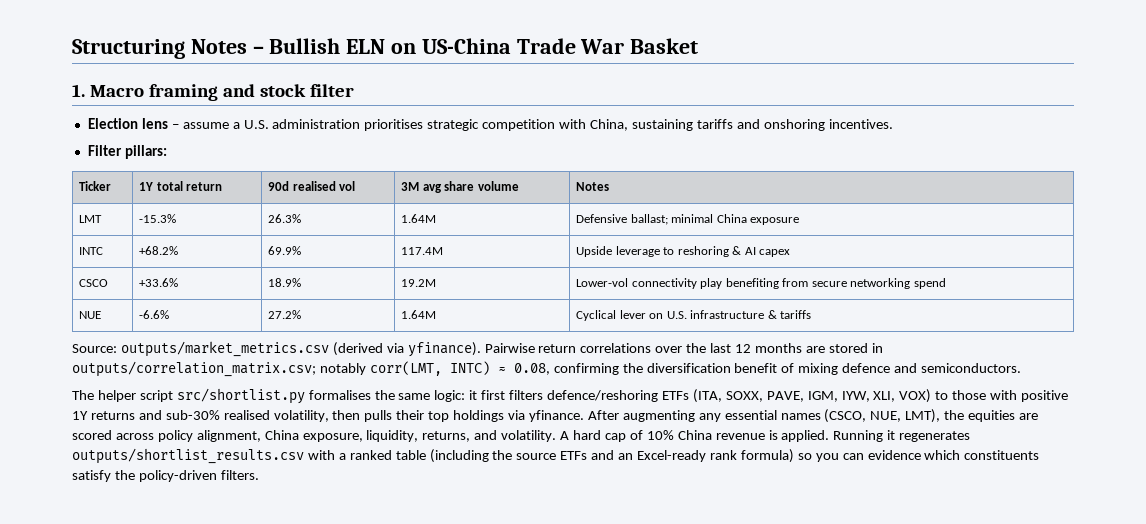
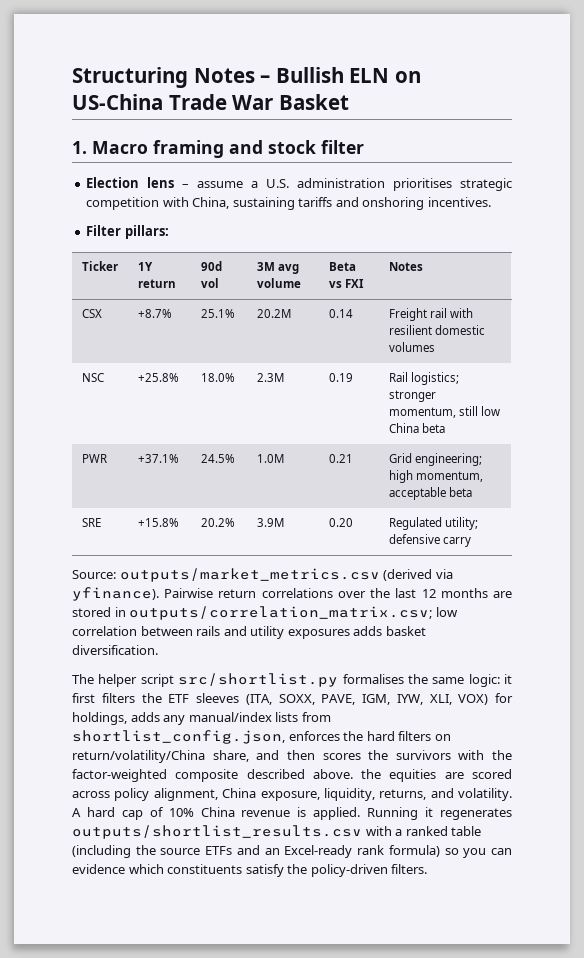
- Ticker | 1Y total return | 90d realised vol | 3M avg share volume | Notes
- LMT | -15.3% | 26.3% | 1.64M | Defensive ballast; minimal China exposure
- INTC | +68.2% | 69.9% | 117.4M | Upside leverage to reshoring & AI capex
- CSCO | +33.6% | 18.9% | 19.2M | Lower-vol connectivity play benefiting from secure networking spend
- NUE | -6.6% | 27.2% | 1.64M | Cyclical lever on U.S. infrastructure & tariffs
+ Ticker | 1Y return | 90d vol | 3M avg volume | Beta vs FXI | Notes
+ CSX | +8.7% | 25.1% | 20.2M | 0.14 | Freight rail with resilient domestic volumes
+ NSC | +25.8% | 18.0% | 2.3M | 0.19 | Rail logistics; stronger momentum, still low China beta
+ PWR | +37.1% | 24.5% | 1.0M | 0.21 | Grid engineering; high momentum, acceptable beta
+ SRE | +15.8% | 20.2% | 3.9M | 0.20 | Regulated utility; defensive carry
- Pairwise return correlations over the last 12 months are stored in outputs/correlation_matrix.csv; notably corr(LMT, INTC) ≈ 0.08, confirming the diversification benefit of mixing defence and semiconductors.
+ Pairwise return correlations over the last 12 months are stored in outputs/correlation_matrix.csv; low correlation between rails and utility exposures adds basket diversification.
- The helper script src/shortlist.py formalises the same logic: it first filters defence/reshoring ETFs (ITA, SOXX, PAVE, IGM, IYW, XLI, VOX) to those with positive 1Y returns and sub-30% realised volatility, then pulls their top holdings via yfinance. After augmenting any essential names (CSCO, NUE, LMT), the equities are scored across policy alignment, China exposure, liquidity, returns, and volatility.
+ The helper script src/shortlist.py formalises the same logic: it first filters the ETF sleeves (ITA, SOXX, PAVE, IGM, IYW, XLI, VOX) for holdings, adds any manual/index lists from shortlist_config.json, enforces the hard filters on return/volatility/China share, and then scores the survivors with the factor-weighted composite described above. the equities are scored across policy alignment, China exposure, liquidity, returns, and volatility.

